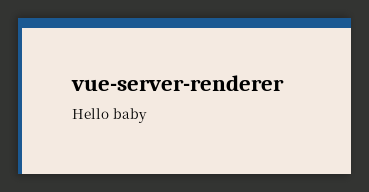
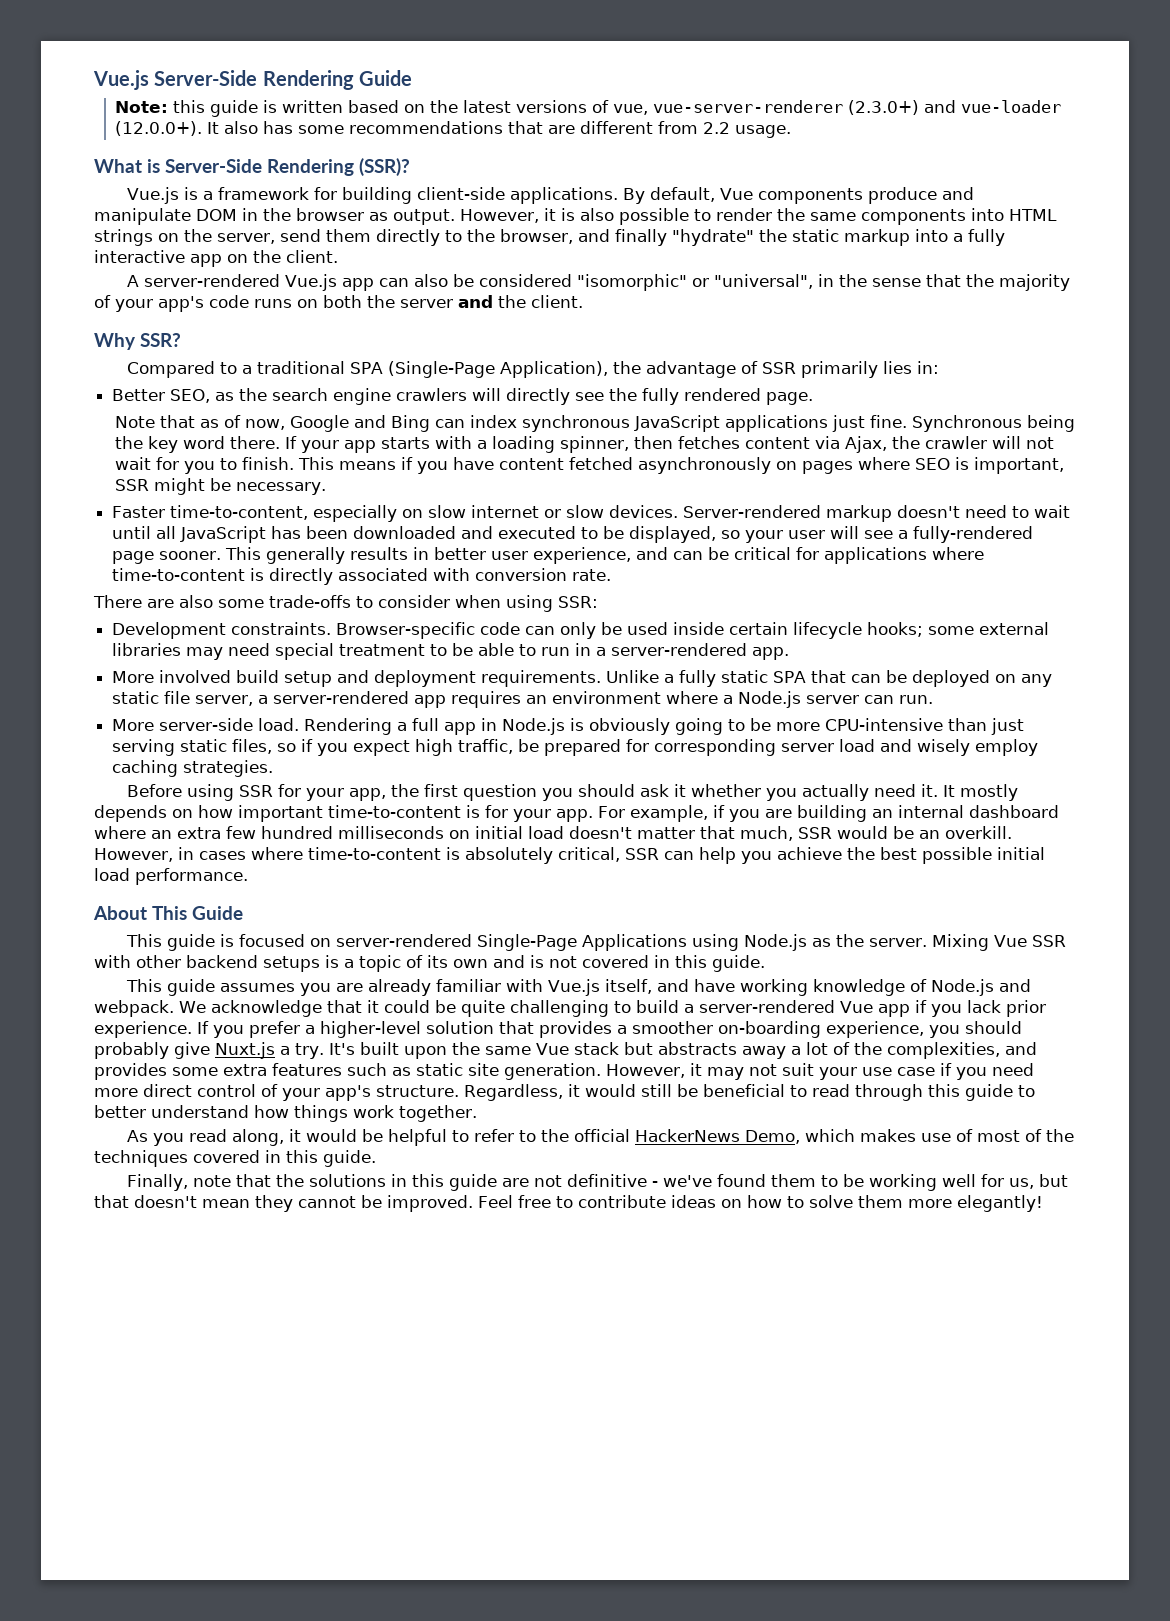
- vue-server-renderer
- Hello baby
+ Vue.js Server-Side Rendering Guide
+ Note: this guide is written based on the latest versions of vue, vue-server-renderer (2.3.0+) and vue-loader (12.0.0+). It also has some recommendations that are different from 2.2 usage.
+ What is Server-Side Rendering (SSR)?
+ Vue.js is a framework for building client-side applications. By default, Vue components produce and manipulate DOM in the browser as output. However, it is also possible to render the same components into HTML strings on the server, send them directly to the browser, and finally "hydrate" the static markup into a fully interactive app on the client.
+ A server-rendered Vue.js app can also be considered "isomorphic" or "universal", in the sense that the majority of your app's code runs on both the server and the client.
+ Why SSR?
+ Compared to a traditional SPA (Single-Page Application), the advantage of SSR primarily lies in:
+ Better SEO, as the search engine crawlers will directly see the fully rendered page.
+ Note that as of now, Google and Bing can index synchronous JavaScript applications just fine. Synchronous being the key word there. If your app starts with a loading spinner, then fetches content via Ajax, the crawler will not wait for you to finish. This means if you have content fetched asynchronously on pages where SEO is important, SSR might be necessary.
+ Faster time-to-content, especially on slow internet or slow devices. Server-rendered markup doesn't need to wait until all JavaScript has been downloaded and executed to be displayed, so your user will see a fully-rendered page sooner. This generally results in better user experience, and can be critical for applications where time-to-content is directly associated with conversion rate.
+ There are also some trade-offs to consider when using SSR:
+ Development constraints. Browser-specific code can only be used inside certain lifecycle hooks; some external libraries may need special treatment to be able to run in a server-rendered app.
+ More involved build setup and deployment requirements. Unlike a fully static SPA that can be deployed on any static file server, a server-rendered app requires an environment where a Node.js server can run.
+ More server-side load. Rendering a full app in Node.js is obviously going to be more CPU-intensive than just serving static files, so if you expect high traffic, be prepared for corresponding server load and wisely employ caching strategies.
+ Before using SSR for your app, the first question you should ask it whether you actually need it. It mostly depends on how important time-to-content is for your app. For example, if you are building an internal dashboard where an extra few hundred milliseconds on initial load doesn't matter that much, SSR would be an overkill. However, in cases where time-to-content is absolutely critical, SSR can help you achieve the best possible initial load performance.
+ About This Guide
+ This guide is focused on server-rendered Single-Page Applications using Node.js as the server. Mixing Vue SSR with other backend setups is a topic of its own and is not covered in this guide.
+ This guide assumes you are already familiar with Vue.js itself, and have working knowledge of Node.js and webpack. We acknowledge that it could be quite challenging to build a server-rendered Vue app if you lack prior experience. If you prefer a higher-level solution that provides a smoother on-boarding experience, you should probably give Nuxt.js a try. It's built upon the same Vue stack but abstracts away a lot of the complexities, and provides some extra features such as static site generation. However, it may not suit your use case if you need more direct control of your app's structure. Regardless, it would still be beneficial to read through this guide to better understand how things work together.
+ As you read along, it would be helpful to refer to the official HackerNews Demo, which makes use of most of the techniques covered in this guide.
+ Finally, note that the solutions in this guide are not definitive - we've found them to be working well for us, but that doesn't mean they cannot be improved. Feel free to contribute ideas on how to solve them more elegantly!

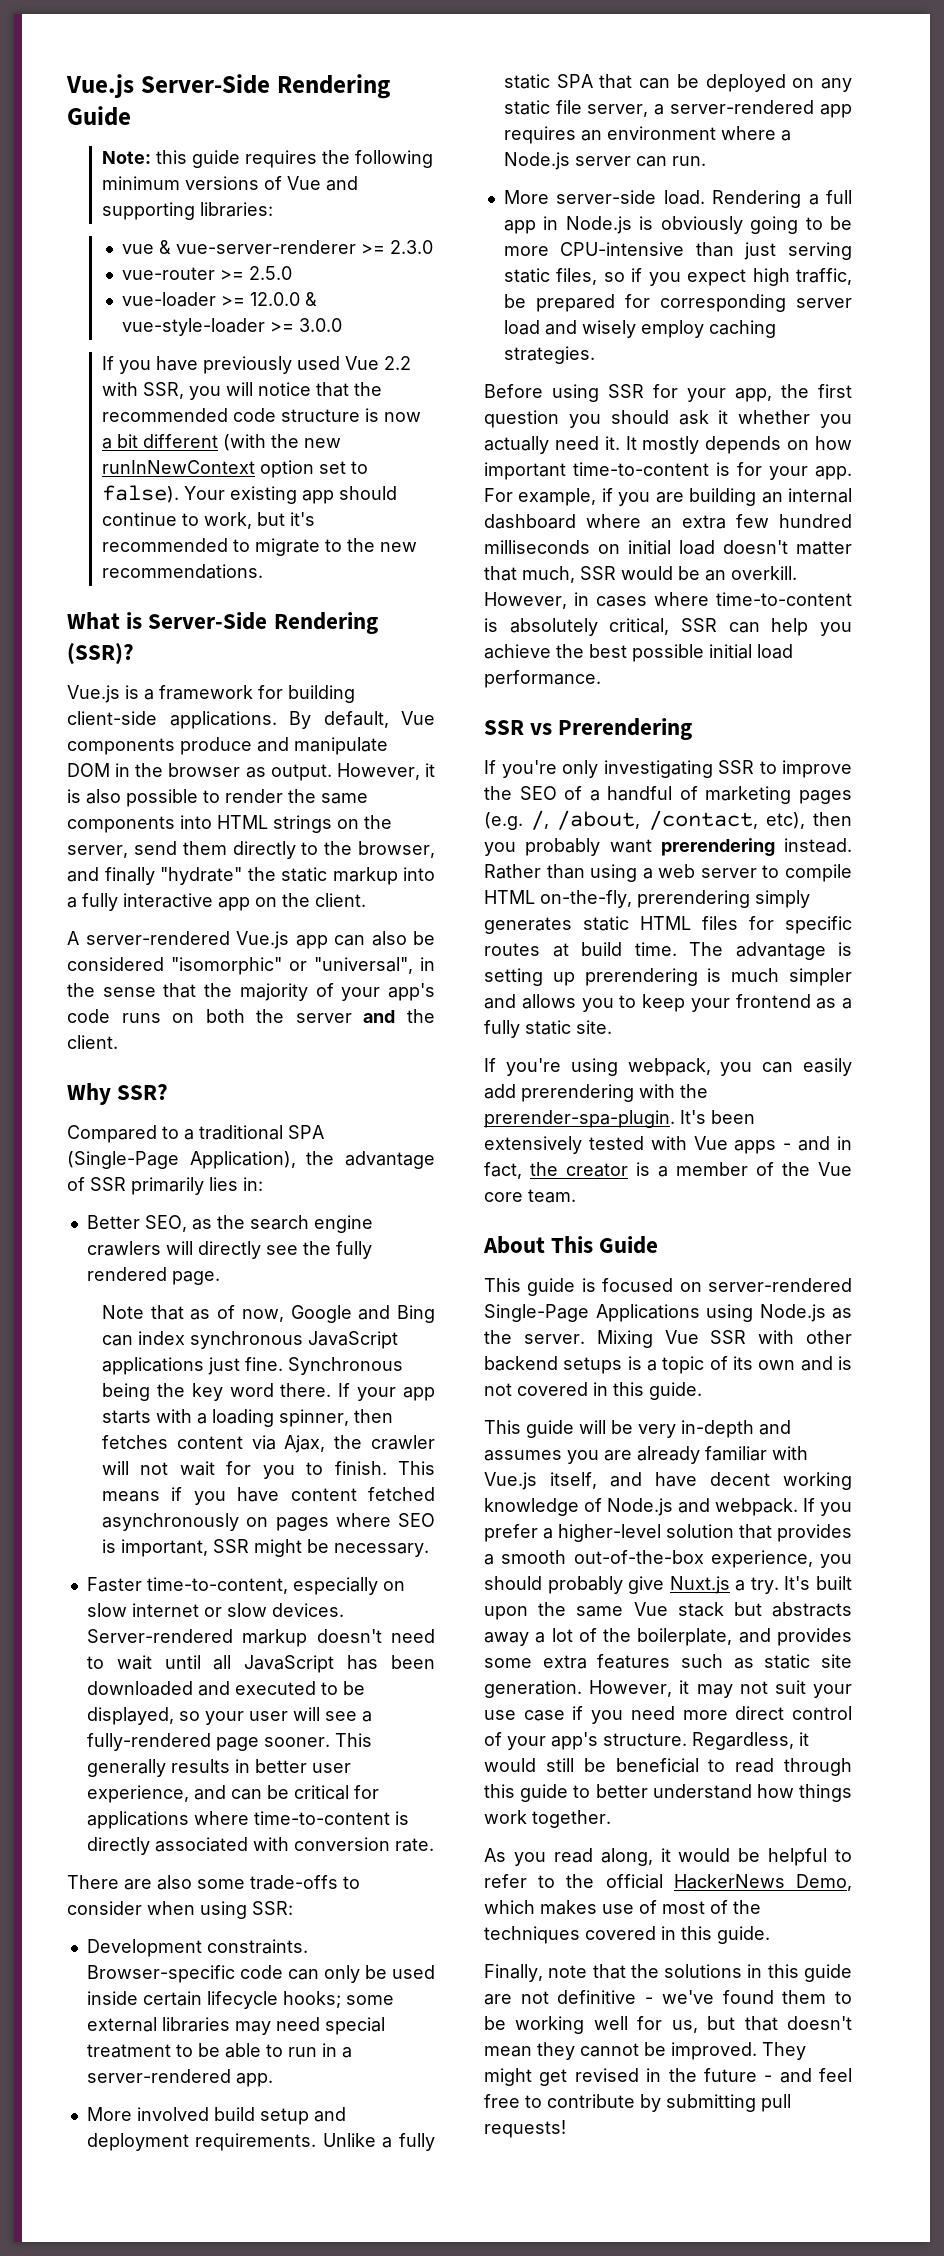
- Note: this guide is written based on the latest versions of vue, vue-server-renderer (2.3.0+) and vue-loader (12.0.0+). It also has some recommendations that are different from 2.2 usage.
+ Note: this guide requires the following minimum versions of Vue and supporting libraries:
+ vue & vue-server-renderer >= 2.3.0
+ vue-router >= 2.5.0
+ vue-loader >= 12.0.0 & vue-style-loader >= 3.0.0
+ If you have previously used Vue 2.2 with SSR, you will notice that the recommended code structure is now a bit different (with the new runInNewContext option set to false). Your existing app should continue to work, but it's recommended to migrate to the new recommendations.
+ SSR vs Prerendering
+ If you're only investigating SSR to improve the SEO of a handful of marketing pages (e.g. /, /about, /contact, etc), then you probably want prerendering instead. Rather than using a web server to compile HTML on-the-fly, prerendering simply generates static HTML files for specific routes at build time. The advantage is setting up prerendering is much simpler and allows you to keep your frontend as a fully static site.
+ If you're using webpack, you can easily add prerendering with the prerender-spa-plugin. It's been extensively tested with Vue apps - and in fact, the creator is a member of the Vue core team.
- This guide assumes you are already familiar with Vue.js itself, and have working knowledge of Node.js and webpack.
+ This guide will be very in-depth and assumes you are already familiar with Vue.js itself, and have decent working knowledge of Node.js and webpack.
- We acknowledge that it could be quite challenging to build a server-rendered Vue app if you lack prior experience.
- If you prefer a higher-level solution that provides a smoother on-boarding experience, you should probably give Nuxt.js a try.
+ If you prefer a higher-level solution that provides a smooth out-of-the-box experience, you should probably give Nuxt.js a try.
- It's built upon the same Vue stack but abstracts away a lot of the complexities, and provides some extra features such as static site generation.
+ It's built upon the same Vue stack but abstracts away a lot of the boilerplate, and provides some extra features such as static site generation.
- Feel free to contribute ideas on how to solve them more elegantly!
+ They might get revised in the future - and feel free to contribute by submitting pull requests!

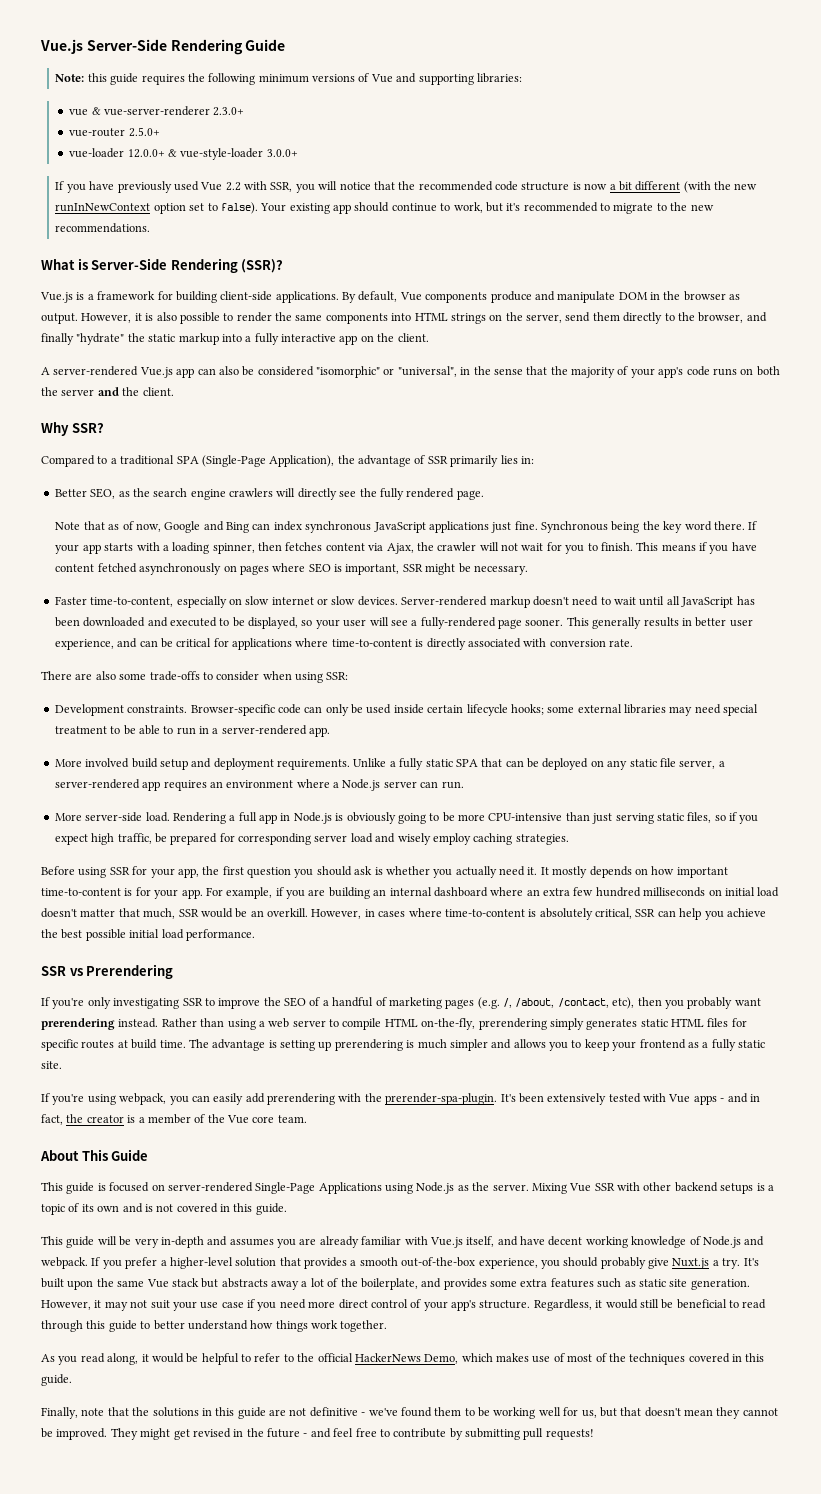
- vue & vue-server-renderer >= 2.3.0
+ vue & vue-server-renderer 2.3.0+
- vue-router >= 2.5.0
+ vue-router 2.5.0+
- vue-loader >= 12.0.0 & vue-style-loader >= 3.0.0
+ vue-loader 12.0.0+ & vue-style-loader 3.0.0+
- Before using SSR for your app, the first question you should ask it whether you actually need it.
+ Before using SSR for your app, the first question you should ask is whether you actually need it.

